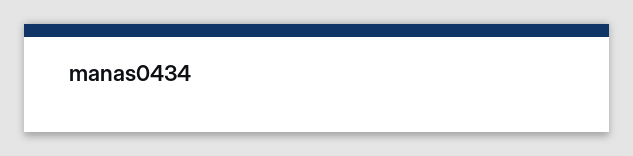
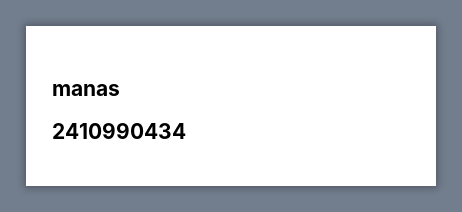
- manas0434
+ manas
+ 2410990434

